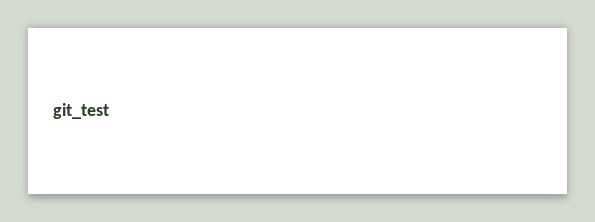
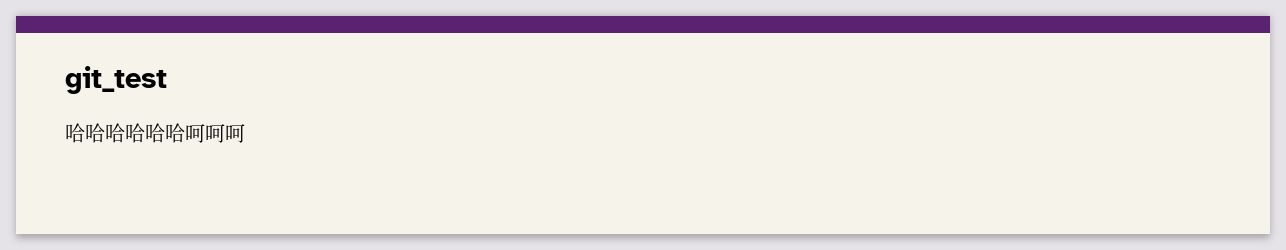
+ 哈哈哈哈哈哈呵呵呵

